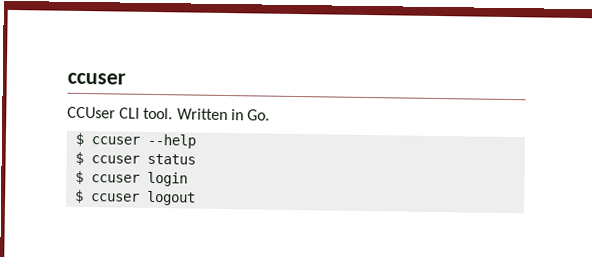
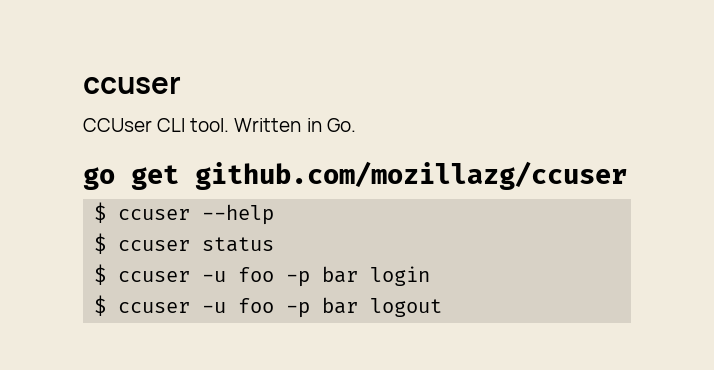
+ go get github.com/mozillazg/ccuser
- $ ccuser login
+ $ ccuser -u foo -p bar login
- $ ccuser logout
+ $ ccuser -u foo -p bar logout

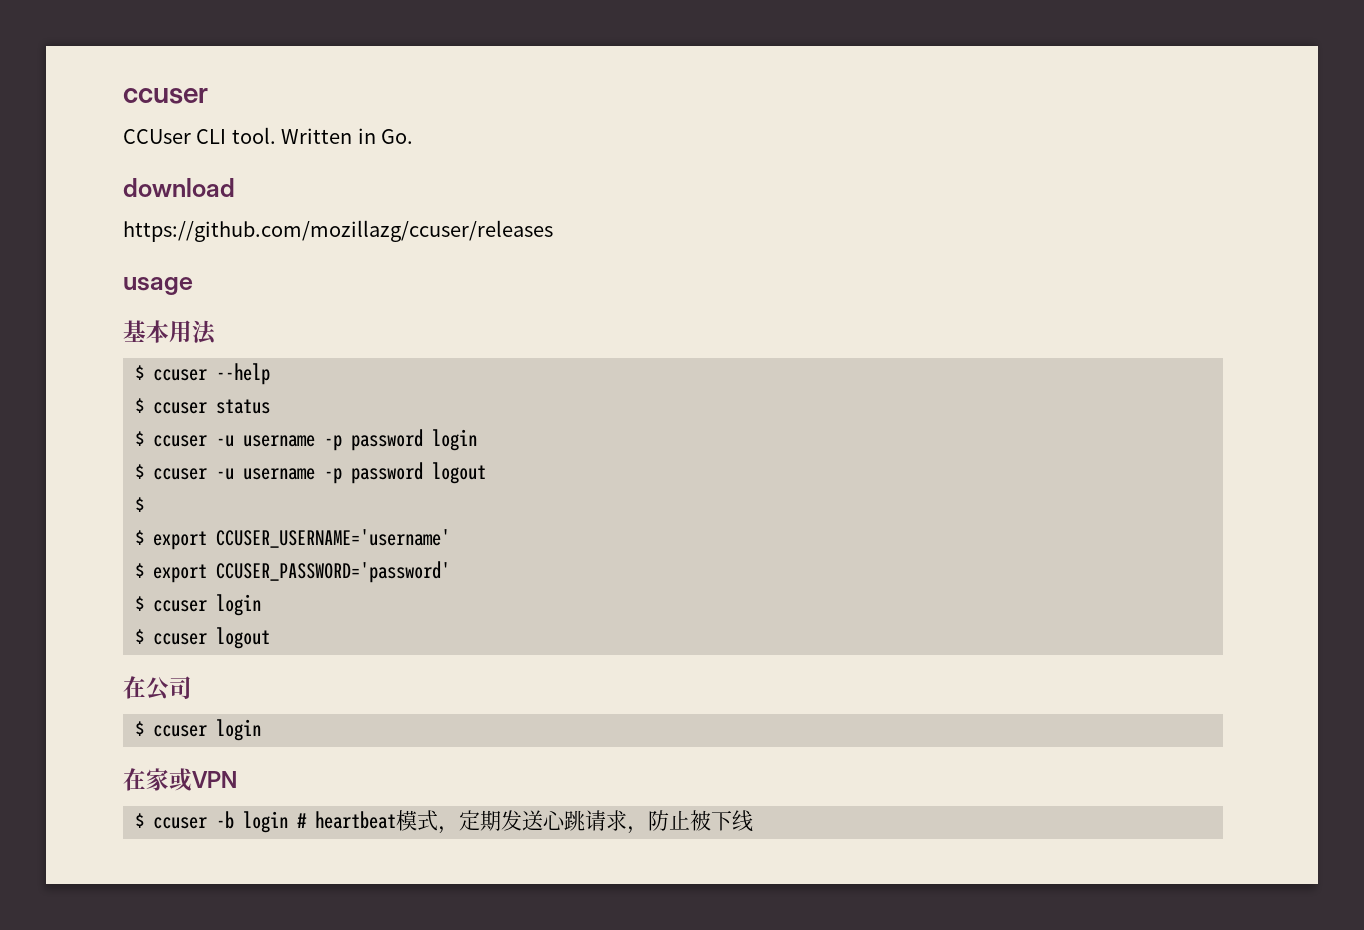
- go get github.com/mozillazg/ccuser
+ download
+ https://github.com/mozillazg/ccuser/releases
+ usage
+ 基本用法
- $ ccuser -u foo -p bar login
+ $ ccuser -u username -p password login
- $ ccuser -u foo -p bar logout
+ $ ccuser -u username -p password logout
+ $
+ $ export CCUSER_USERNAME='username'
+ $ export CCUSER_PASSWORD='password'
+ $ ccuser login
+ $ ccuser logout
+ 在公司
+ $ ccuser login
+ 在家或VPN
+ $ ccuser -b login # heartbeat模式，定期发送心跳请求，防止被下线

